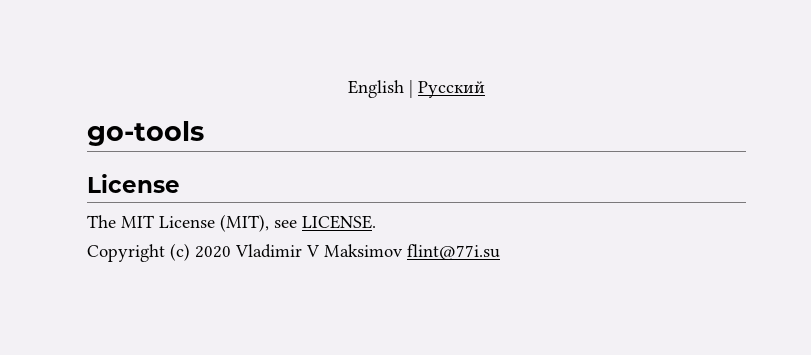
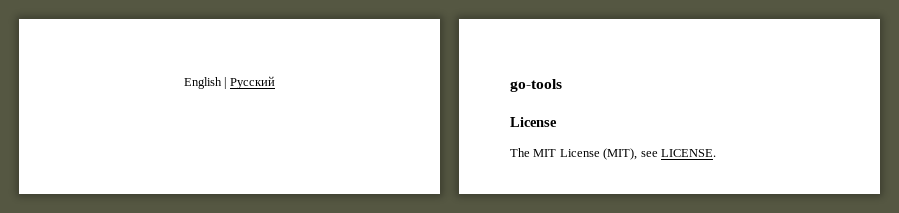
- Copyright (c) 2020 Vladimir V Maksimov flint@77i.su

